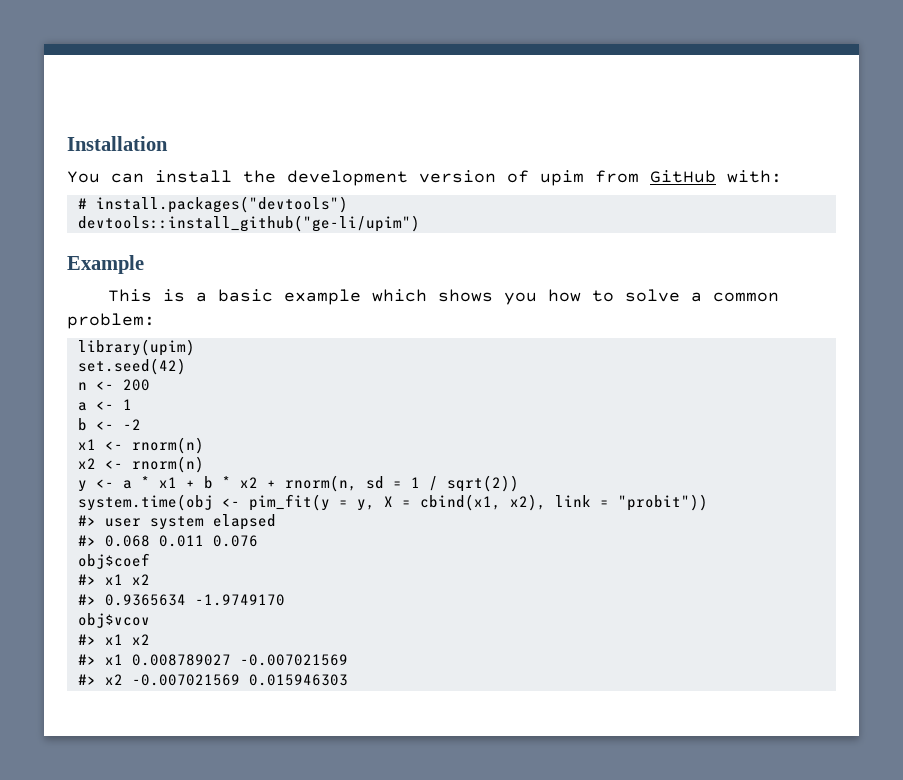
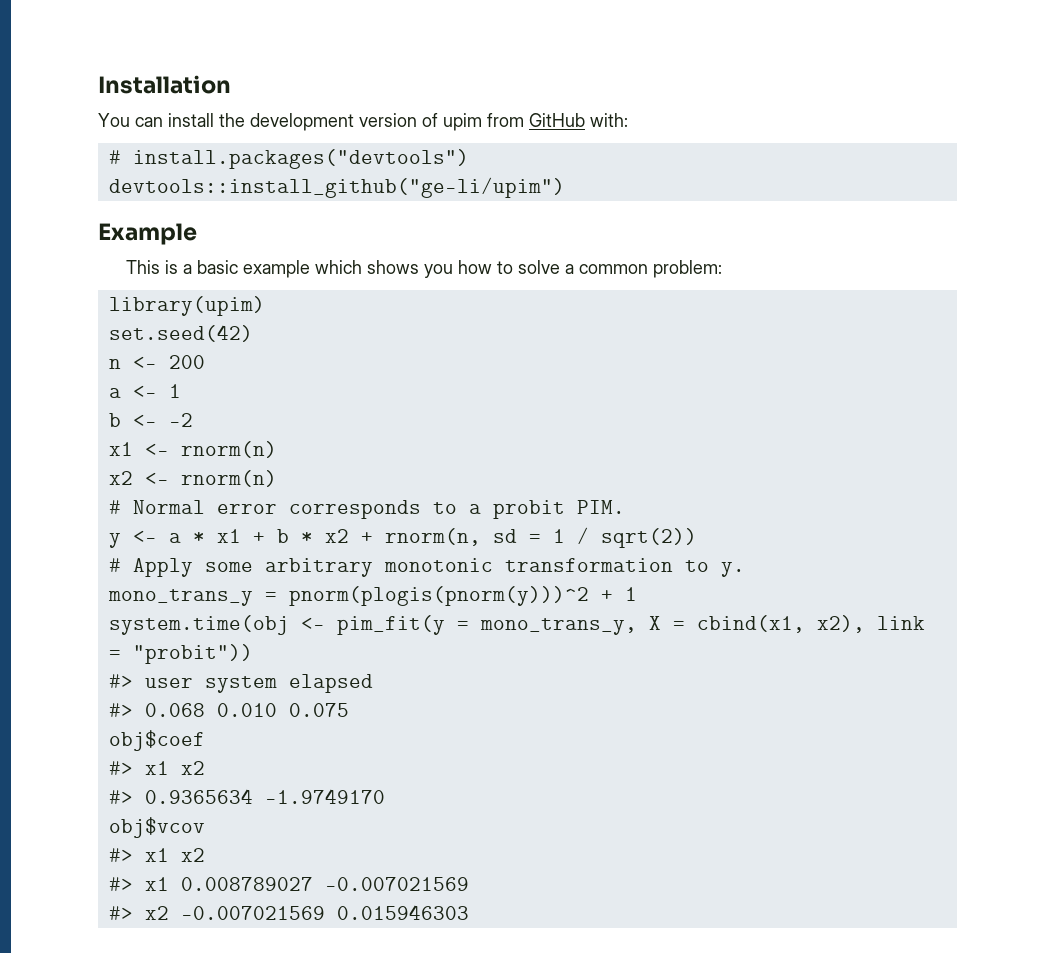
+ # Normal error corresponds to a probit PIM.
+ # Apply some arbitrary monotonic transformation to y.
+ mono_trans_y = pnorm(plogis(pnorm(y)))^2 + 1
- system.time(obj <- pim_fit(y = y, X = cbind(x1, x2), link = "probit"))
+ system.time(obj <- pim_fit(y = mono_trans_y, X = cbind(x1, x2), link = "probit"))
- #> 0.068 0.011 0.076
+ #> 0.068 0.010 0.075

